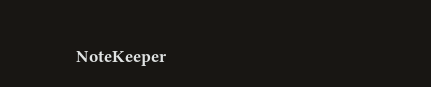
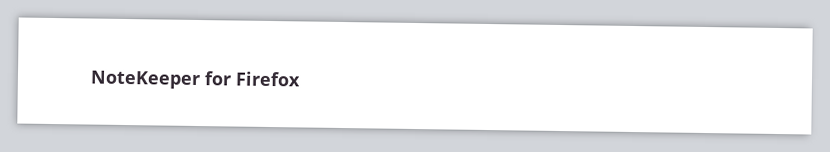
- NoteKeeper
+ NoteKeeper for Firefox

